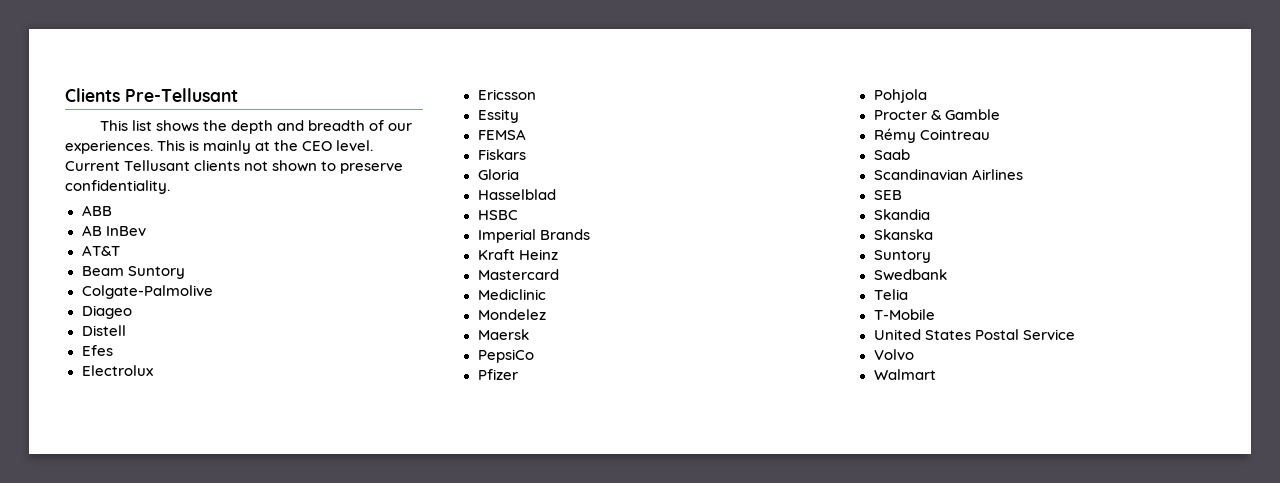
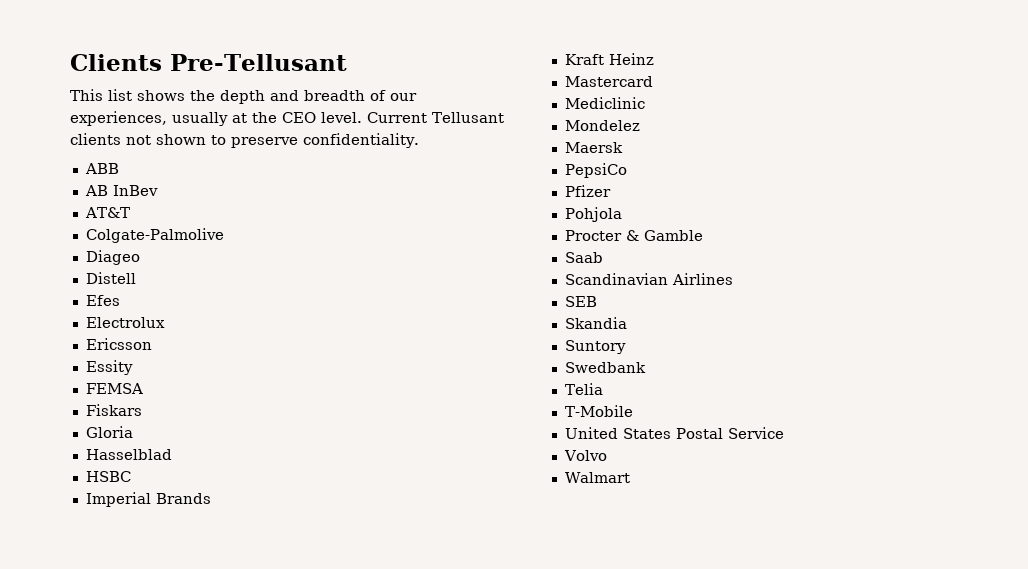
- This list shows the depth and breadth of our experiences. This is mainly at the CEO level.
+ This list shows the depth and breadth of our experiences, usually at the CEO level.
- Beam Suntory
- Rémy Cointreau
- Skanska

